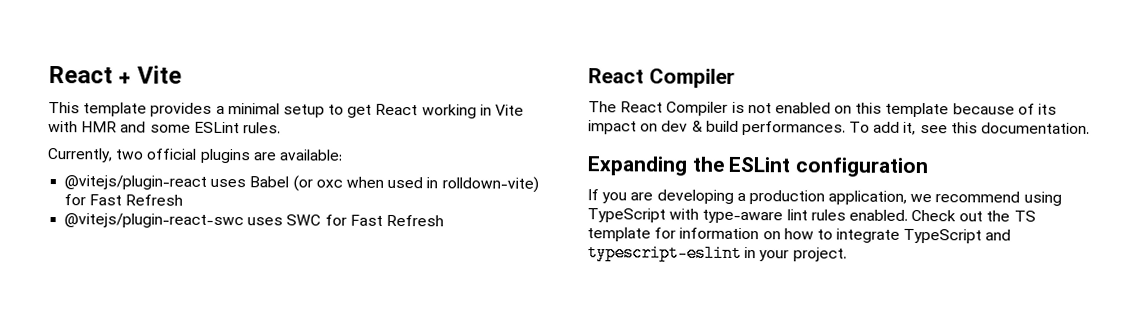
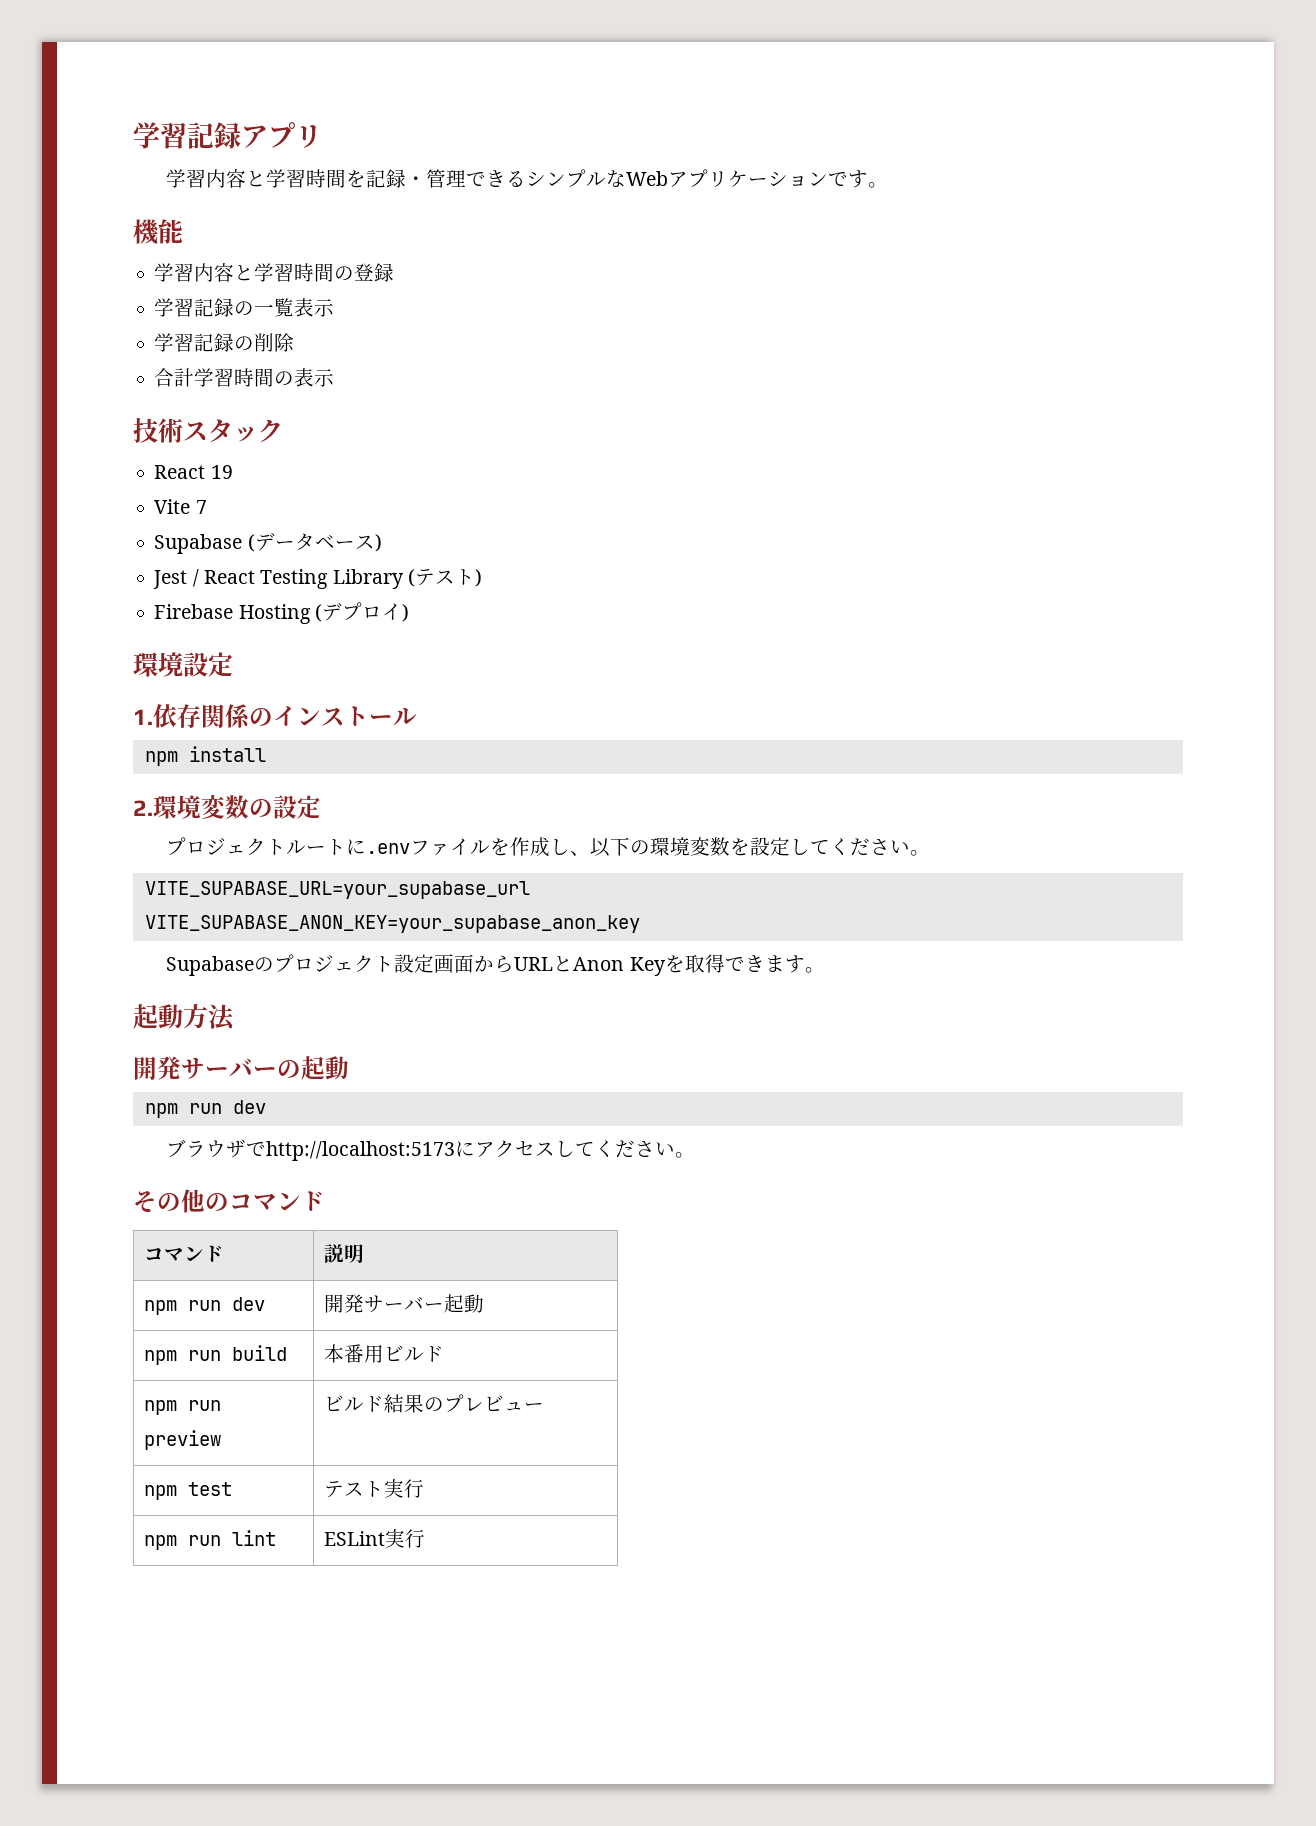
- React + Vite
- This template provides a minimal setup to get React working in Vite with HMR and some ESLint rules.
- Currently, two official plugins are available:
- @vitejs/plugin-react uses Babel (or oxc when used in rolldown-vite) for Fast Refresh
- @vitejs/plugin-react-swc uses SWC for Fast Refresh
- React Compiler
- The React Compiler is not enabled on this template because of its impact on dev & build performances. To add it, see this documentation.
- Expanding the ESLint configuration
- If you are developing a production application, we recommend using TypeScript with type-aware lint rules enabled. Check out the TS template for information on how to integrate TypeScript and typescript-eslint in your project.
+ 学習記録アプリ
+ 学習内容と学習時間を記録・管理できるシンプルなWebアプリケーションです。
+ 機能
+ 学習内容と学習時間の登録
+ 学習記録の一覧表示
+ 学習記録の削除
+ 合計学習時間の表示
+ 技術スタック
+ React 19
+ Vite 7
+ Supabase (データベース)
+ Jest / React Testing Library (テスト)
+ Firebase Hosting (デプロイ)
+ 環境設定
+ 1.依存関係のインストール
+ npm install
+ 2.環境変数の設定
+ プロジェクトルートに.envファイルを作成し、以下の環境変数を設定してください。
+ VITE_SUPABASE_URL=your_supabase_url
+ VITE_SUPABASE_ANON_KEY=your_supabase_anon_key
+ Supabaseのプロジェクト設定画面からURLとAnon Keyを取得できます。
+ 起動方法
+ 開発サーバーの起動
+ npm run dev
+ ブラウザでhttp://localhost:5173にアクセスしてください。
+ その他のコマンド
+ コマンド | 説明
+ npm run dev | 開発サーバー起動
+ npm run build | 本番用ビルド
+ npm run preview | ビルド結果のプレビュー
+ npm test | テスト実行
+ npm run lint | ESLint実行

